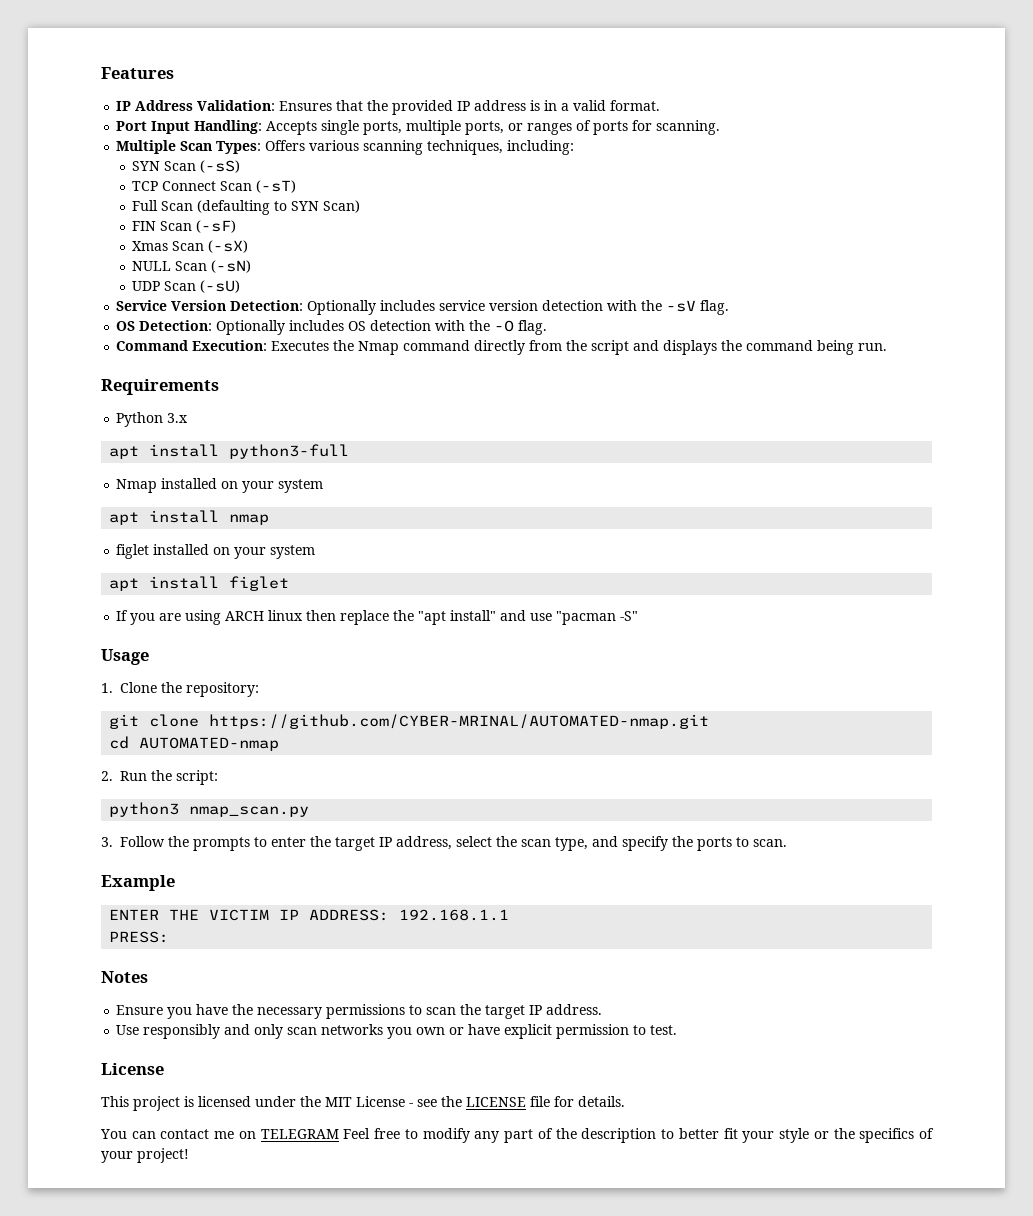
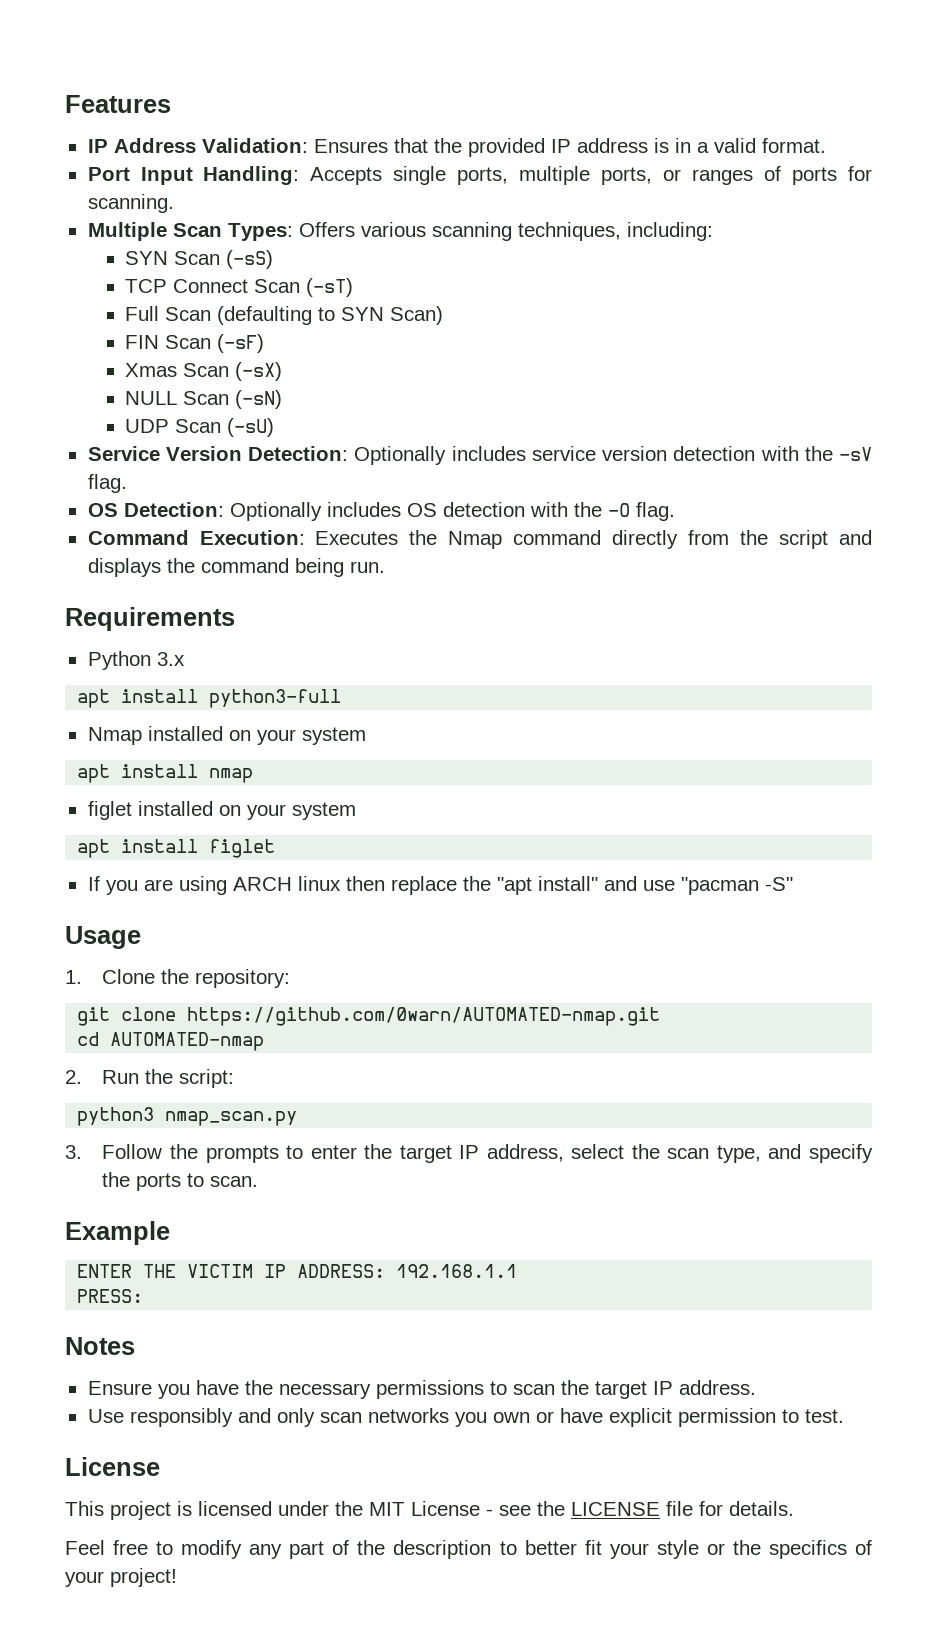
- git clone https://github.com/CYBER-MRINAL/AUTOMATED-nmap.git
+ git clone https://github.com/0warn/AUTOMATED-nmap.git
- You can contact me on TELEGRAM Feel free to modify any part of the description to better fit your style or the specifics of your project!
+ Feel free to modify any part of the description to better fit your style or the specifics of your project!

